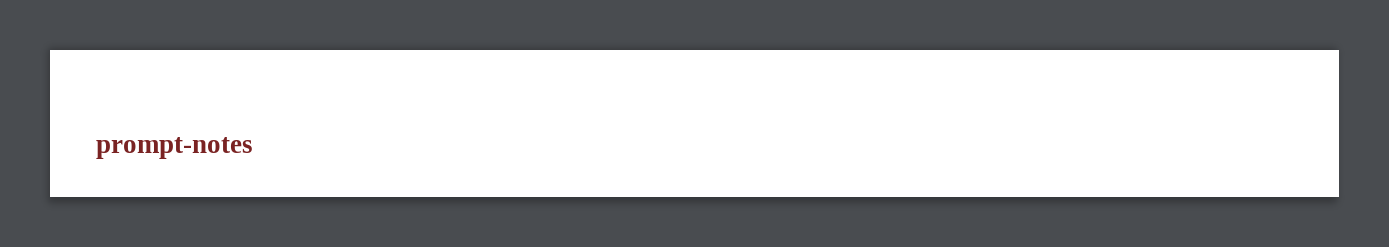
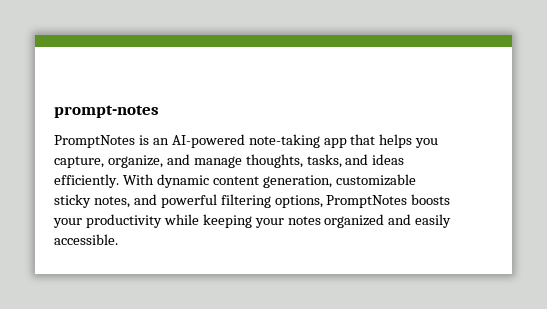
+ PromptNotes is an AI-powered note-taking app that helps you capture, organize, and manage thoughts, tasks, and ideas efficiently. With dynamic content generation, customizable sticky notes, and powerful filtering options, PromptNotes boosts your productivity while keeping your notes organized and easily accessible.

